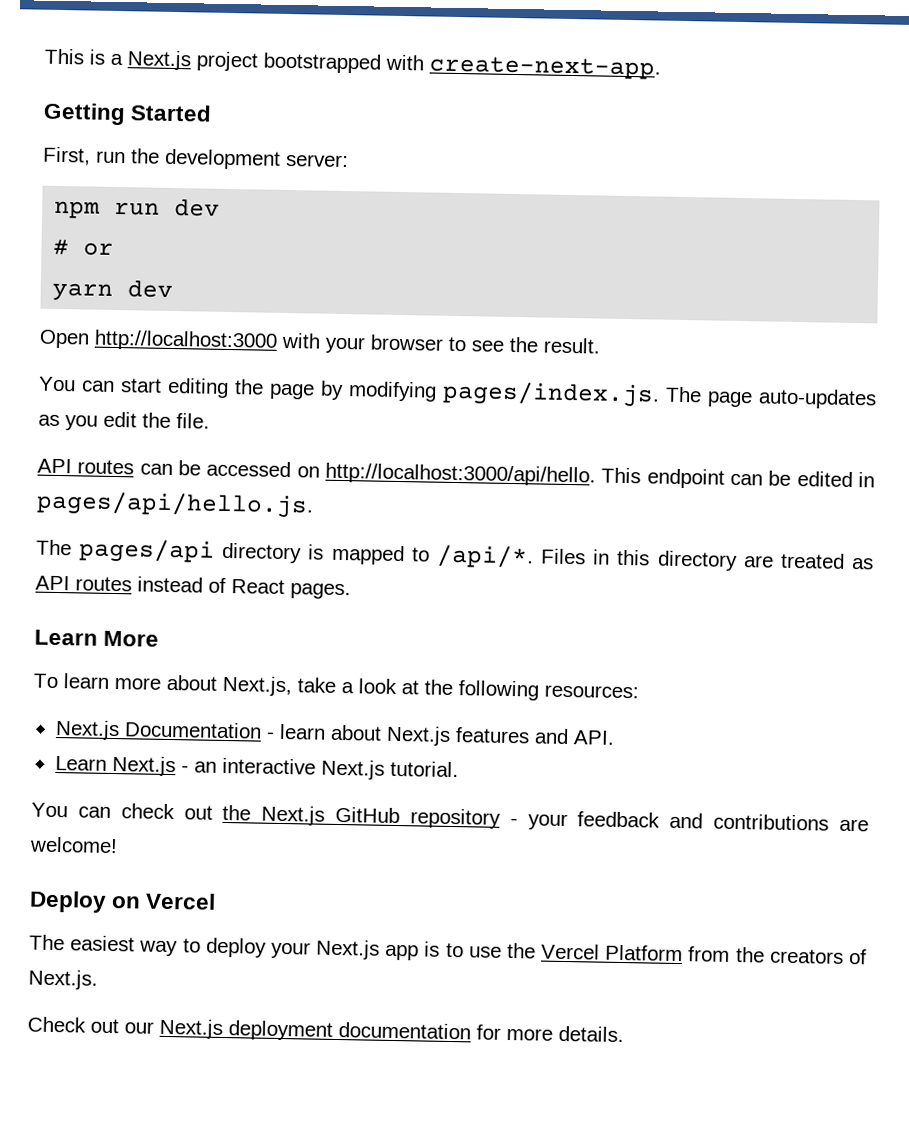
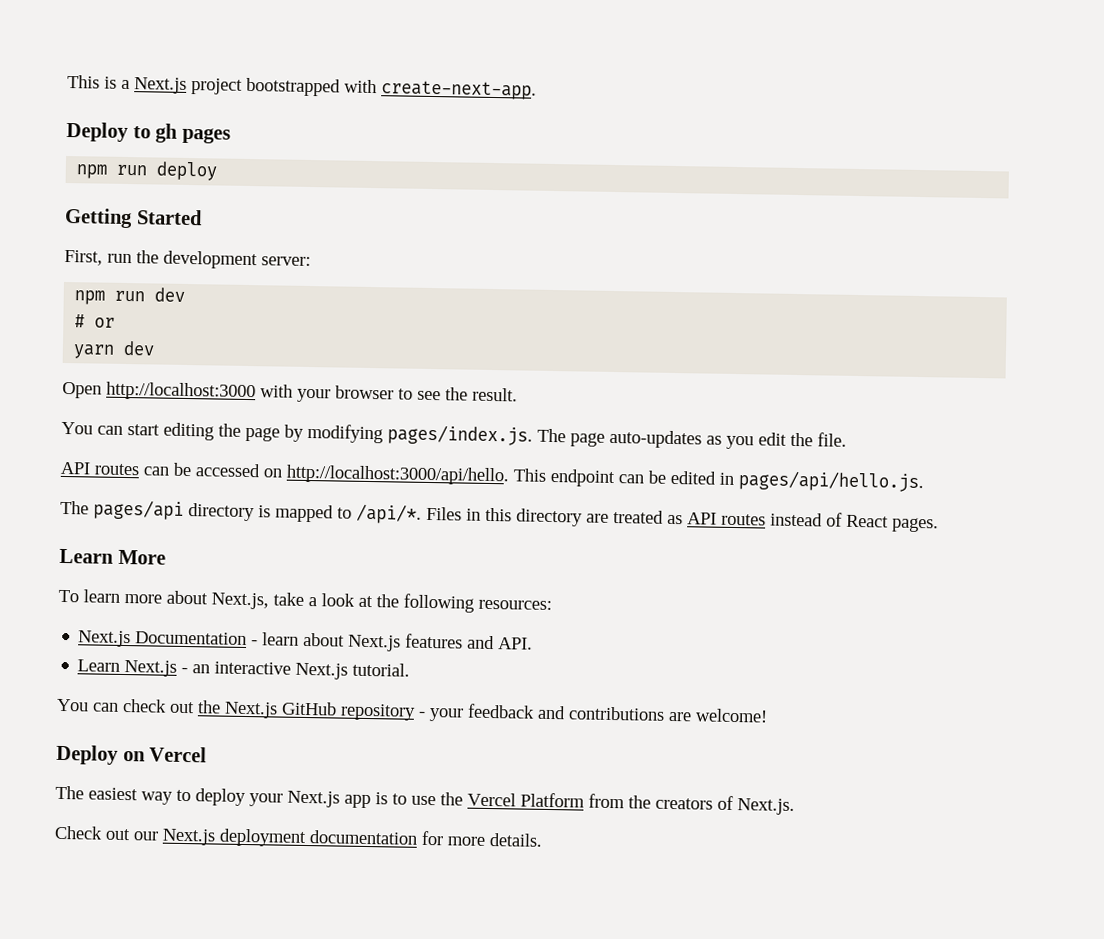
+ Deploy to gh pages
+ npm run deploy

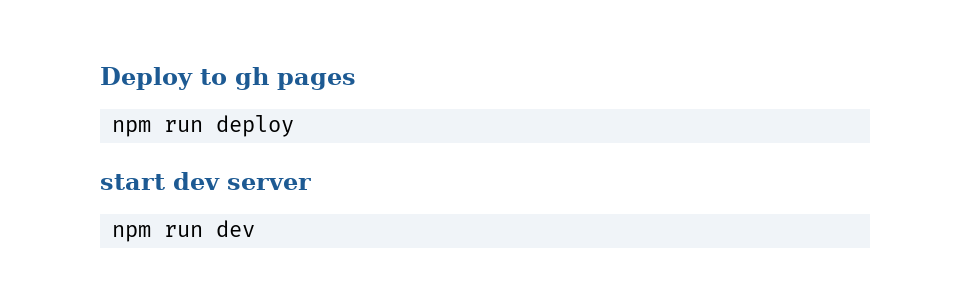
- This is a Next.js project bootstrapped with create-next-app.
- Getting Started
- First, run the development server:
+ start dev server
  npm run dev
- # or
- yarn dev
- Open http://localhost:3000 with your browser to see the result.
- You can start editing the page by modifying pages/index.js. The page auto-updates as you edit the file.
- API routes can be accessed on http://localhost:3000/api/hello. This endpoint can be edited in pages/api/hello.js.
- The pages/api directory is mapped to /api/*. Files in this directory are treated as API routes instead of React pages.
- Learn More
- To learn more about Next.js, take a look at the following resources:
- Next.js Documentation - learn about Next.js features and API.
- Learn Next.js - an interactive Next.js tutorial.
- You can check out the Next.js GitHub repository - your feedback and contributions are welcome!
- Deploy on Vercel
- The easiest way to deploy your Next.js app is to use the Vercel Platform from the creators of Next.js.
- Check out our Next.js deployment documentation for more details.

